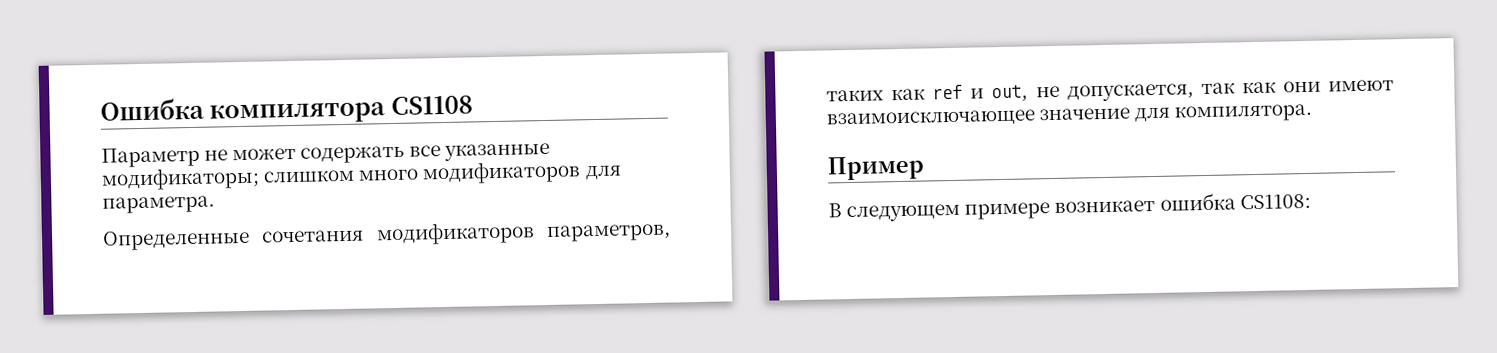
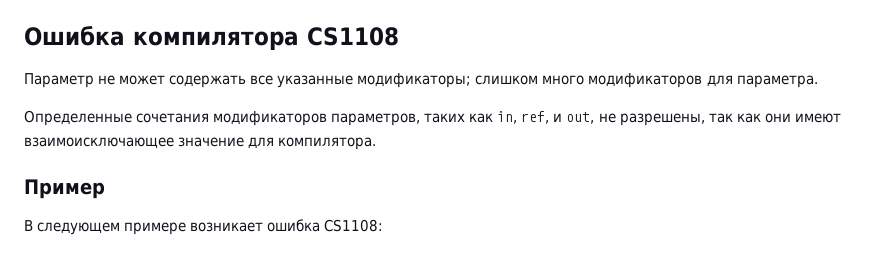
- Определенные сочетания модификаторов параметров, таких как ref и out, не допускается, так как они имеют взаимоисключающее значение для компилятора.
+ Определенные сочетания модификаторов параметров, таких как in, ref, и out, не разрешены, так как они имеют взаимоисключающее значение для компилятора.

